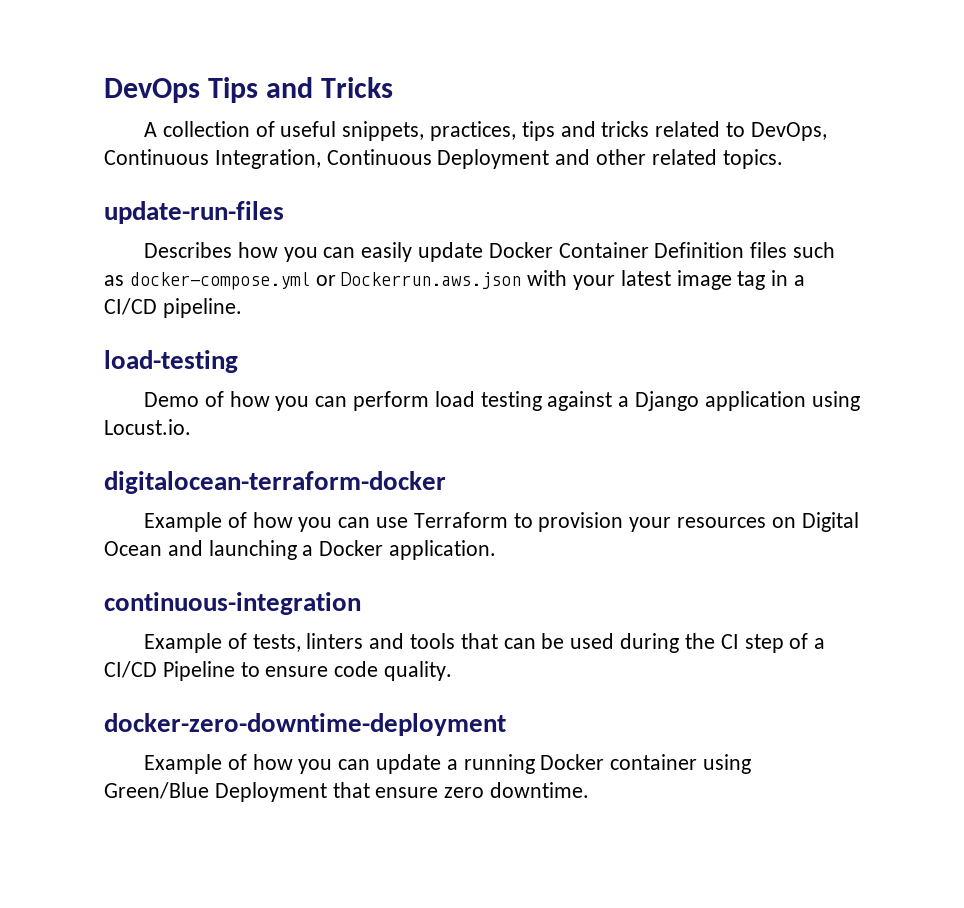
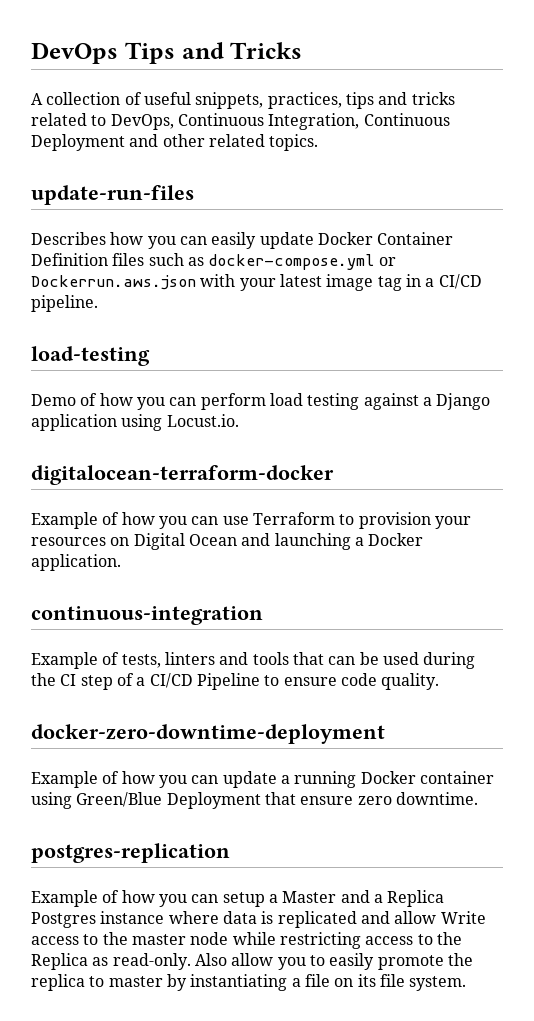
+ postgres-replication
+ Example of how you can setup a Master and a Replica Postgres instance where data is replicated and allow Write access to the master node while restricting access to the Replica as read-only. Also allow you to easily promote the replica to master by instantiating a file on its file system.

